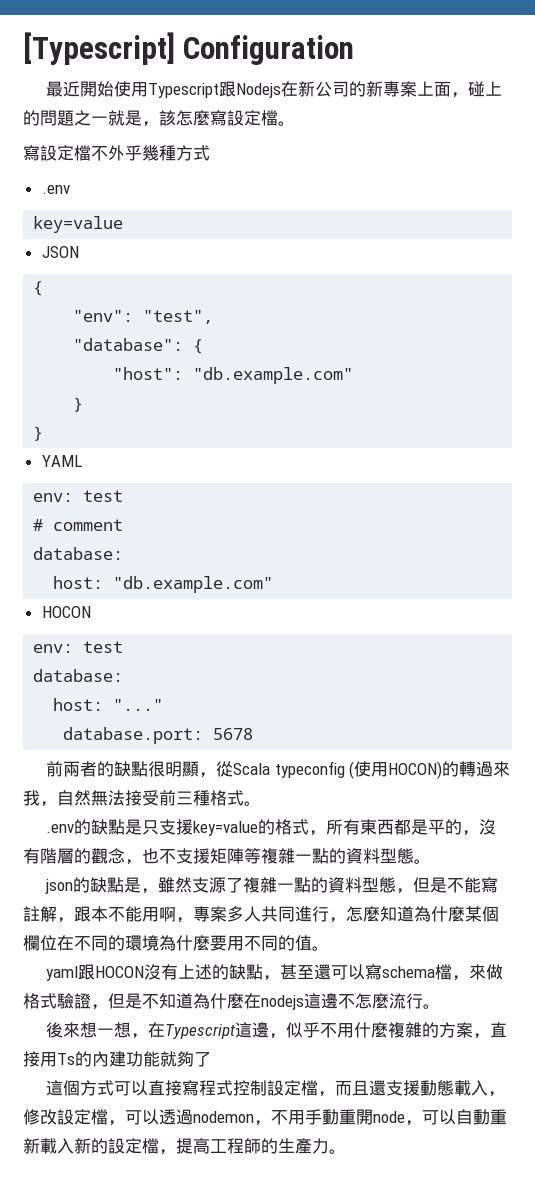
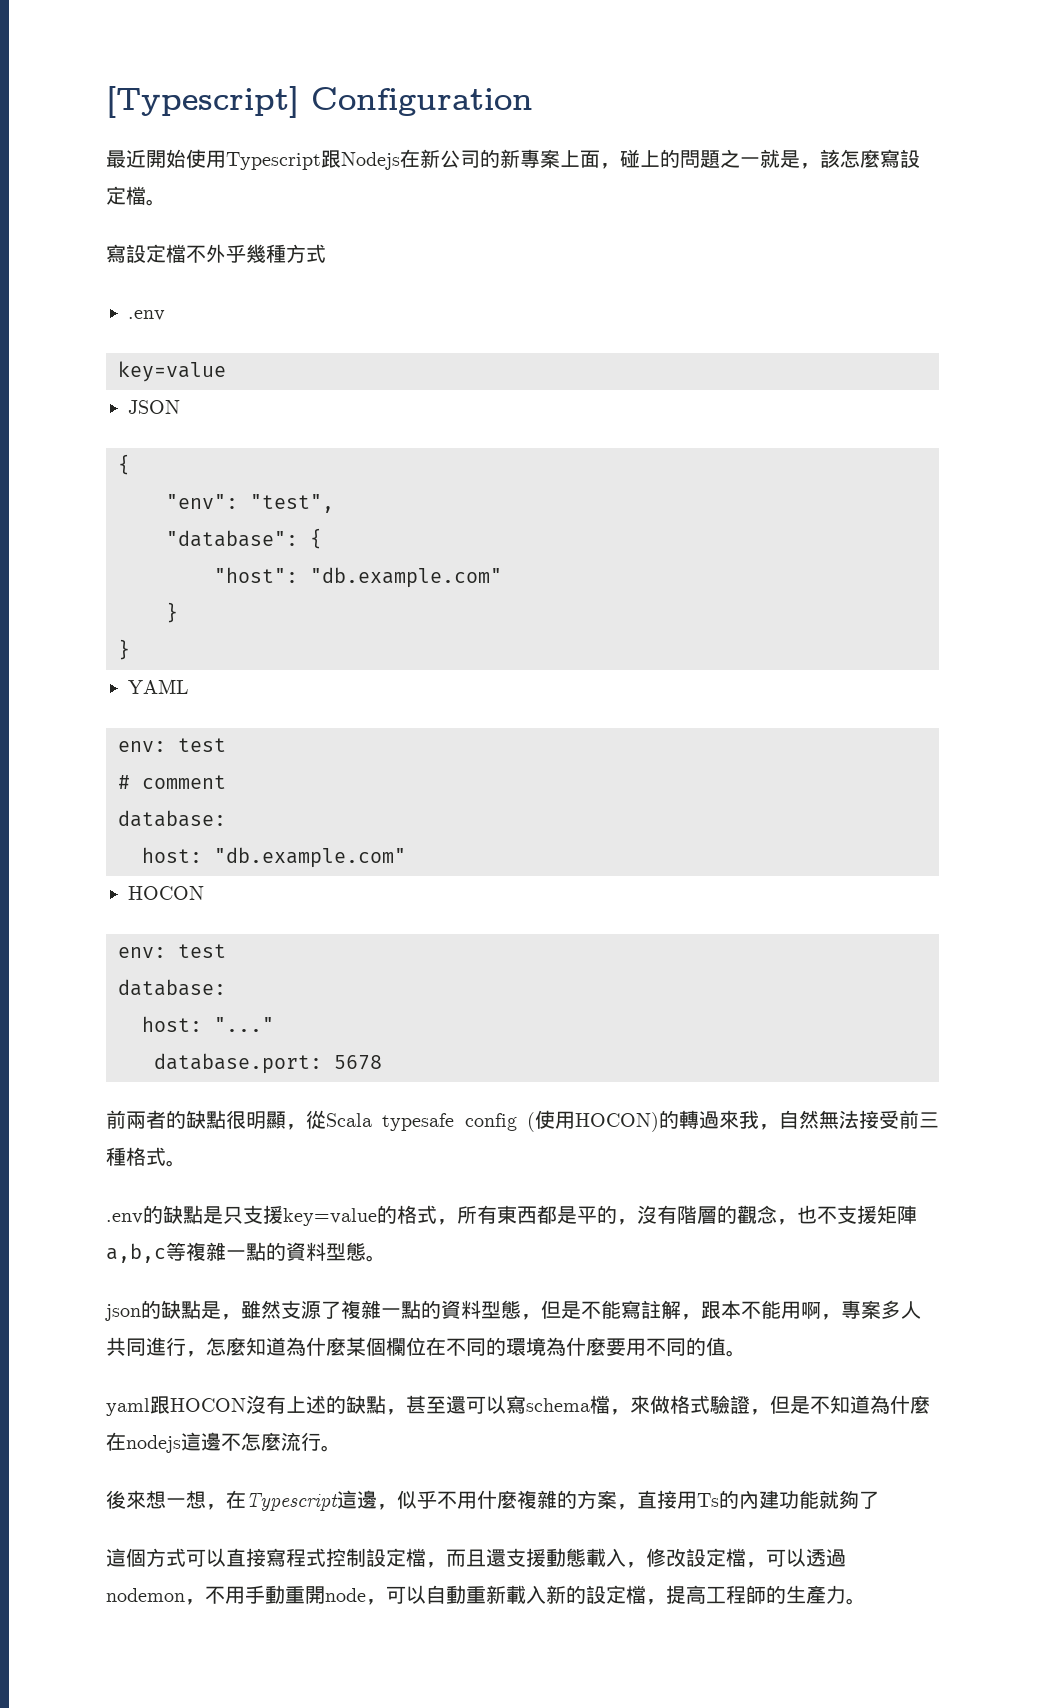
- 前兩者的缺點很明顯，從Scala typeconfig (使用HOCON)的轉過來我，自然無法接受前三種格式。
+ 前兩者的缺點很明顯，從Scala typesafe config (使用HOCON)的轉過來我，自然無法接受前三種格式。
- .env的缺點是只支援key=value的格式，所有東西都是平的，沒有階層的觀念，也不支援矩陣等複雜一點的資料型態。
+ .env的缺點是只支援key=value的格式，所有東西都是平的，沒有階層的觀念，也不支援矩陣a,b,c等複雜一點的資料型態。

